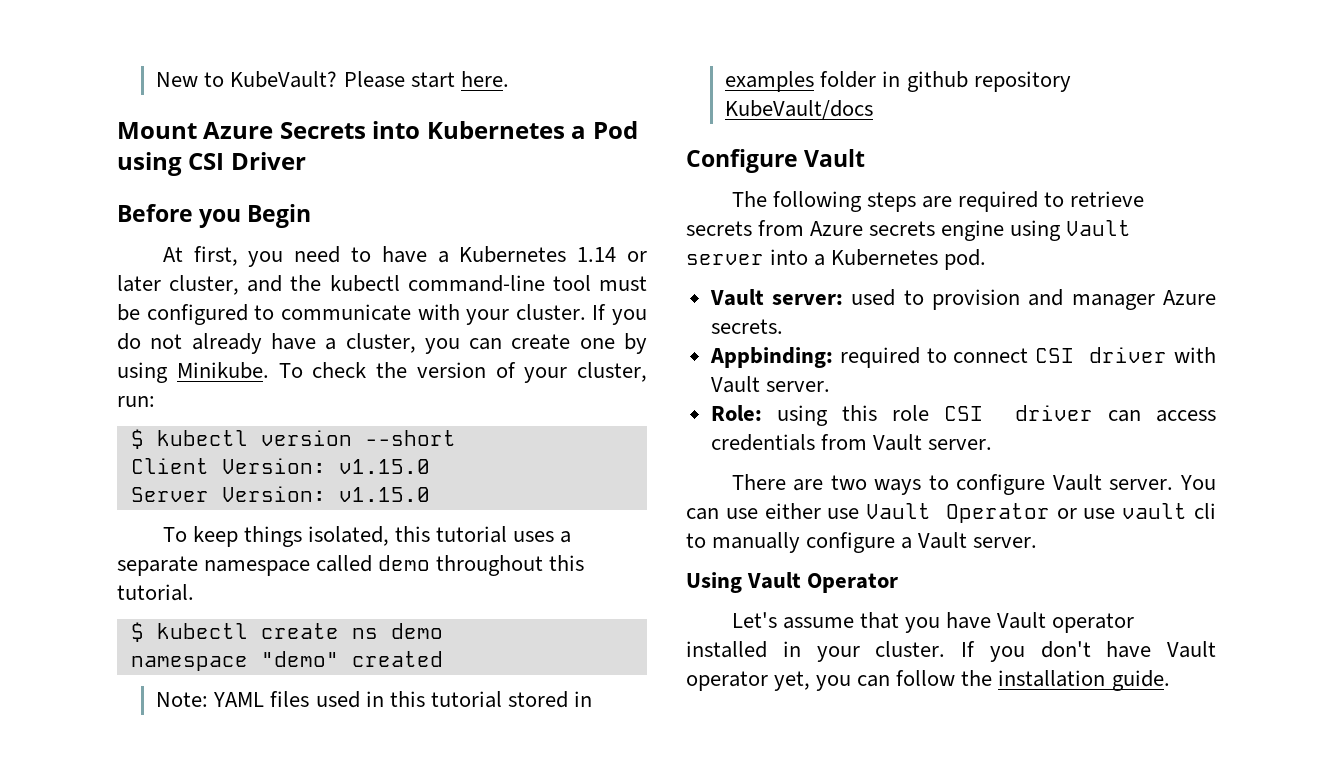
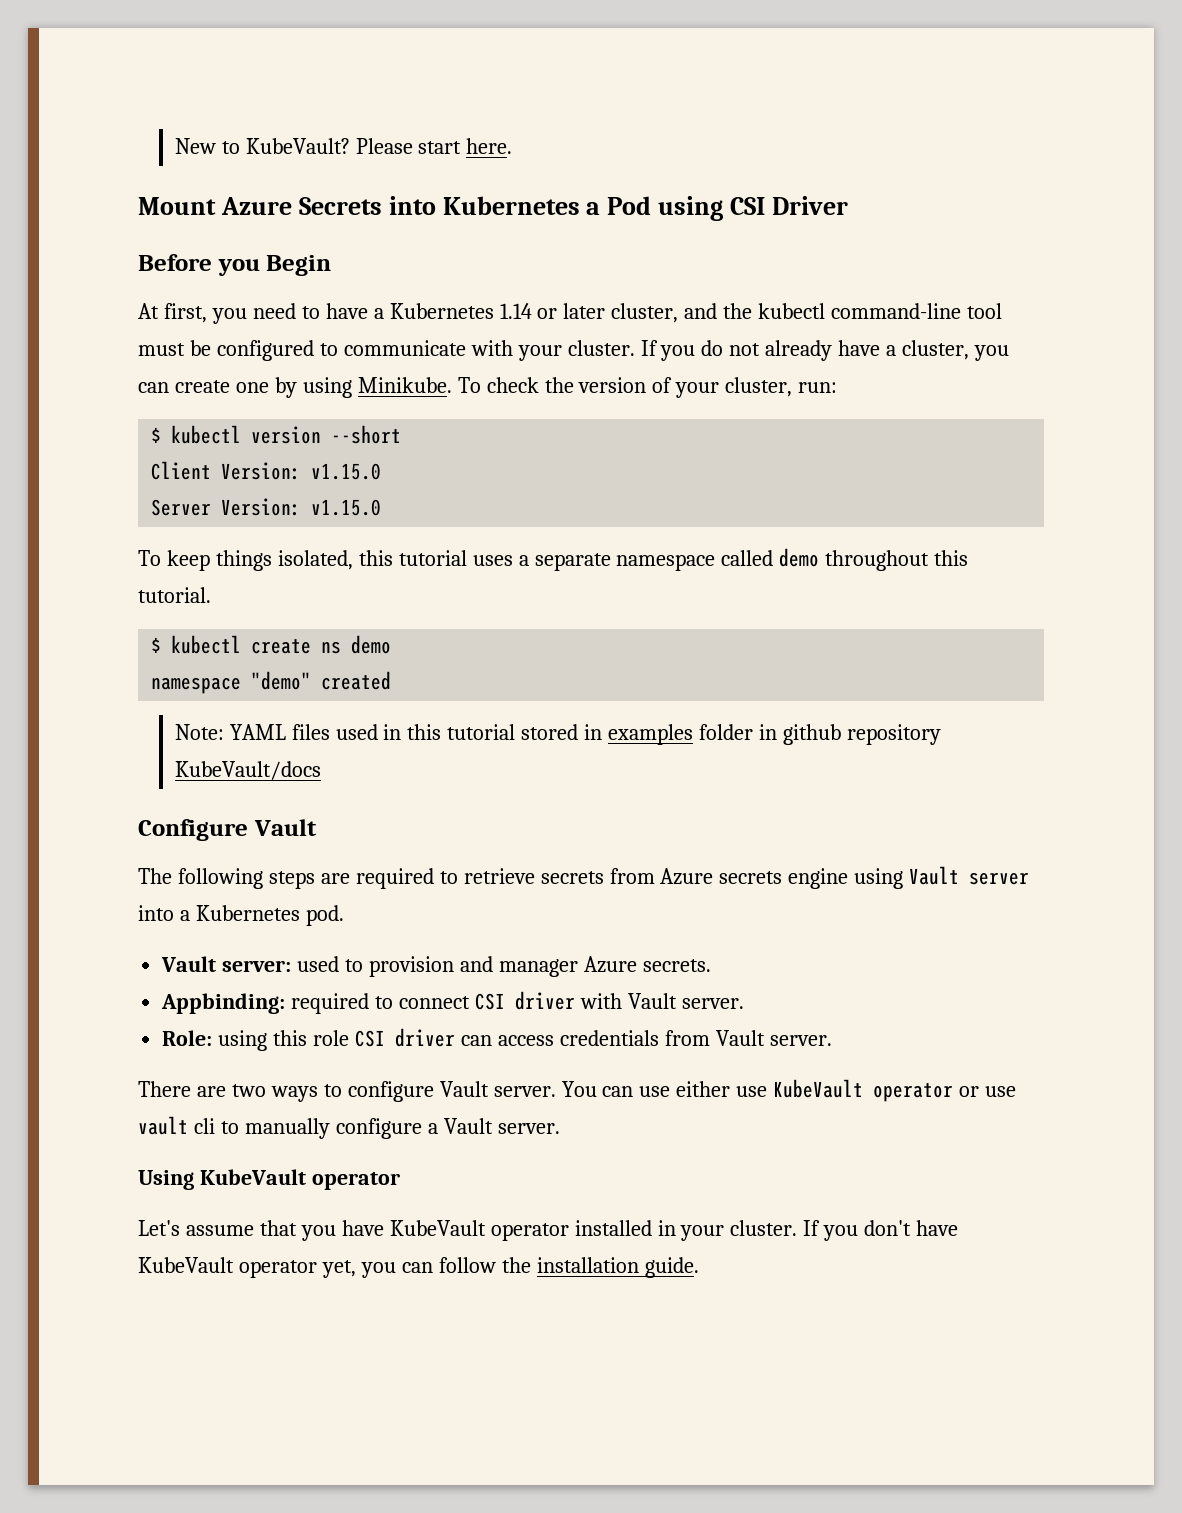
- You can use either use Vault Operator or use vault cli to manually configure a Vault server.
+ You can use either use KubeVault operator or use vault cli to manually configure a Vault server.
- Using Vault Operator
+ Using KubeVault operator
- Let's assume that you have Vault operator installed in your cluster.
+ Let's assume that you have KubeVault operator installed in your cluster.
- If you don't have Vault operator yet, you can follow the installation guide.
+ If you don't have KubeVault operator yet, you can follow the installation guide.

